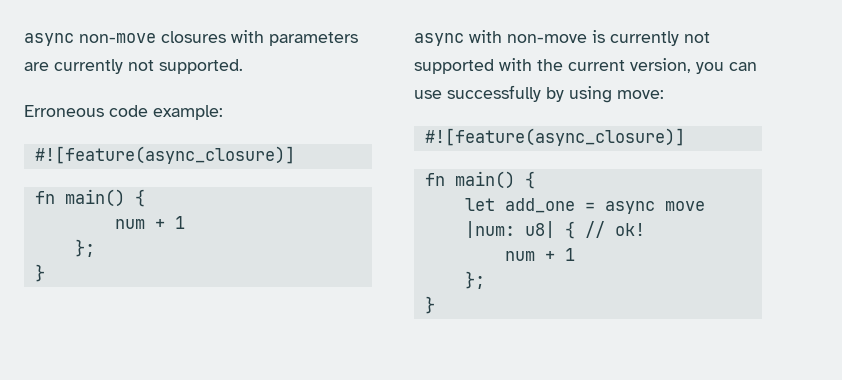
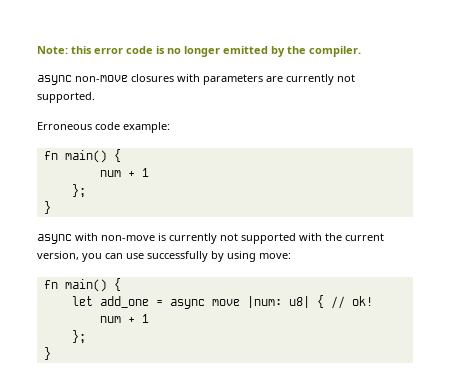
+ Note: this error code is no longer emitted by the compiler.
  Erroneous code example:
- #![feature(async_closure)]
  async with non-move is currently not supported with the current version, you can use successfully by using move:
- #![feature(async_closure)]

